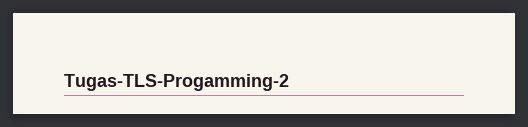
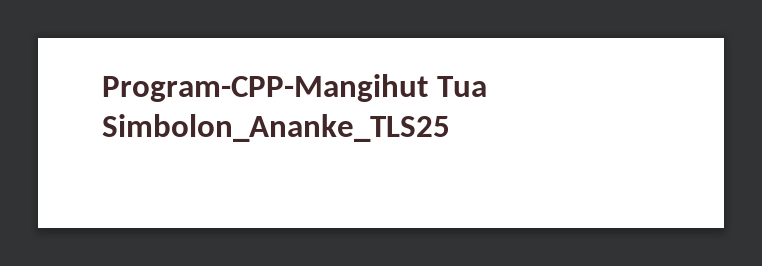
- Tugas-TLS-Progamming-2
+ Program-CPP-Mangihut Tua Simbolon_Ananke_TLS25

